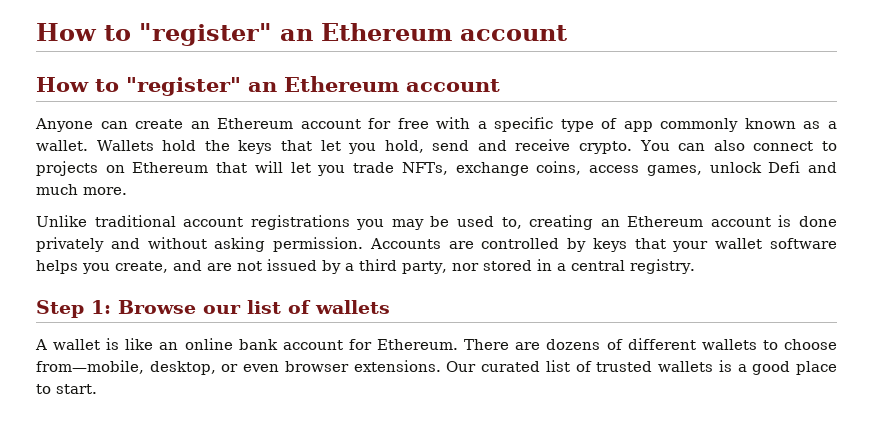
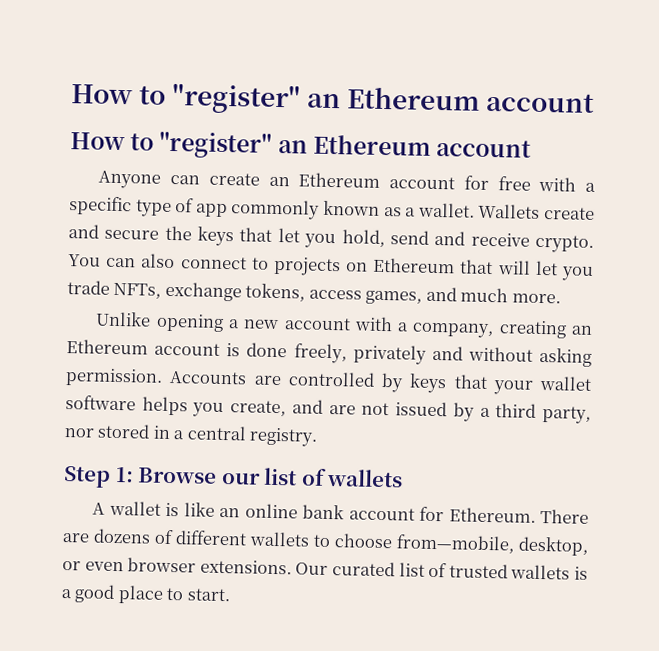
- Wallets hold the keys that let you hold, send and receive crypto.
+ Wallets create and secure the keys that let you hold, send and receive crypto.
- You can also connect to projects on Ethereum that will let you trade NFTs, exchange coins, access games, unlock Defi and much more.
+ You can also connect to projects on Ethereum that will let you trade NFTs, exchange tokens, access games, and much more.
- Unlike traditional account registrations you may be used to, creating an Ethereum account is done privately and without asking permission.
+ Unlike opening a new account with a company, creating an Ethereum account is done freely, privately and without asking permission.

